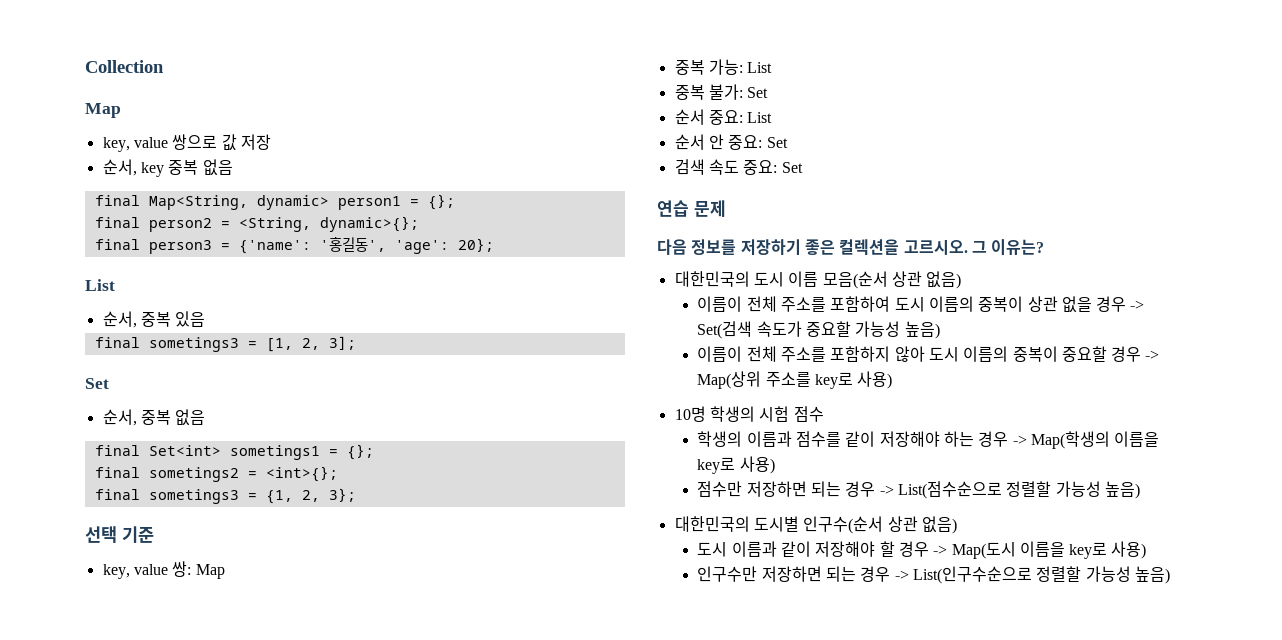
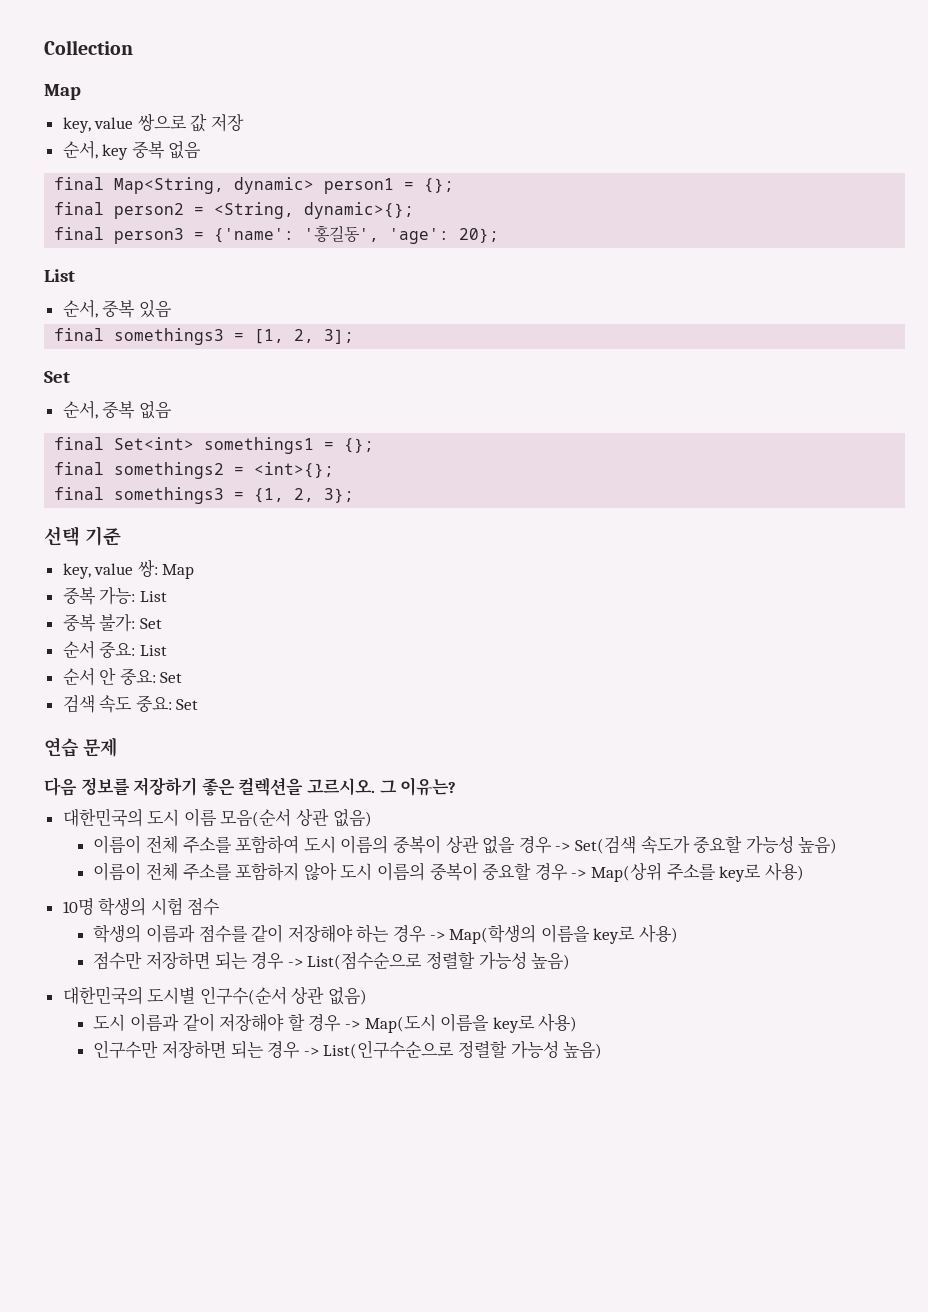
- final sometings3 = [1, 2, 3];
+ final somethings3 = [1, 2, 3];
- final Set<int> sometings1 = {};
- final sometings2 = <int>{};
+ final Set<int> somethings1 = {};
+ final somethings2 = <int>{};
- final sometings3 = {1, 2, 3};
+ final somethings3 = {1, 2, 3};

